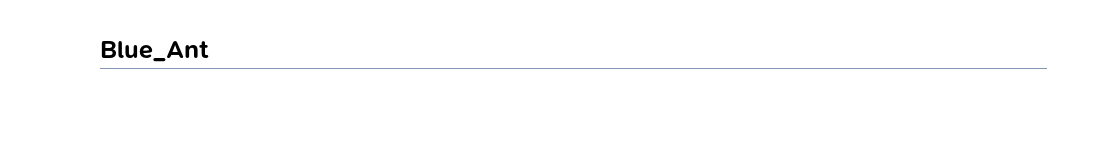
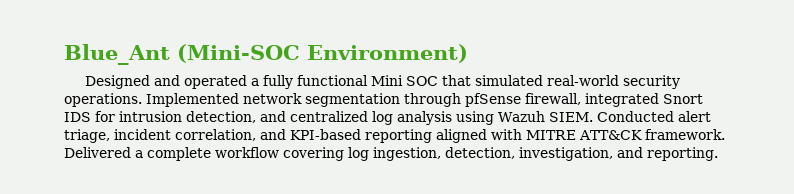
- Blue_Ant
+ Blue_Ant (Mini-SOC Environment)
+ Designed and operated a fully functional Mini SOC that simulated real-world security operations. Implemented network segmentation through pfSense firewall, integrated Snort IDS for intrusion detection, and centralized log analysis using Wazuh SIEM. Conducted alert triage, incident correlation, and KPI-based reporting aligned with MITRE ATT&CK framework. Delivered a complete workflow covering log ingestion, detection, investigation, and reporting.

